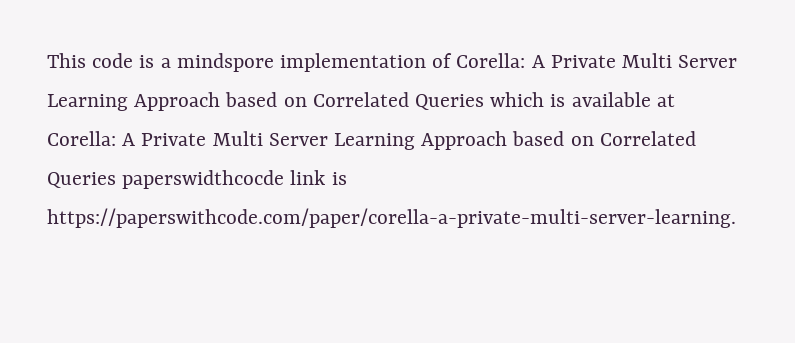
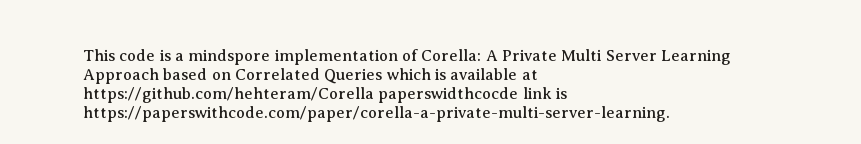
- This code is a mindspore implementation of Corella: A Private Multi Server Learning Approach based on Correlated Queries which is available at Corella: A Private Multi Server Learning Approach based on Correlated Queries paperswidthcocde link is https://paperswithcode.com/paper/corella-a-private-multi-server-learning.
+ This code is a mindspore implementation of Corella: A Private Multi Server Learning Approach based on Correlated Queries which is available at https://github.com/hehteram/Corella paperswidthcocde link is https://paperswithcode.com/paper/corella-a-private-multi-server-learning.

